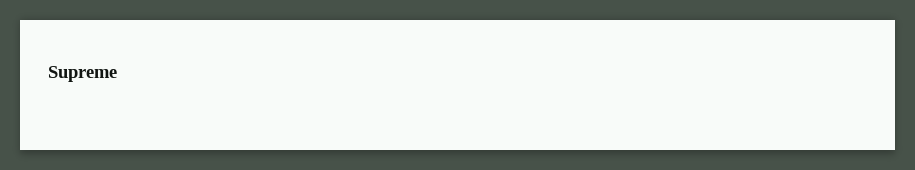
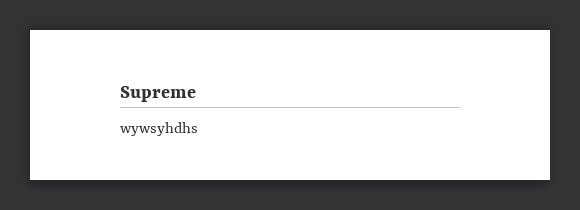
+ wywsyhdhs

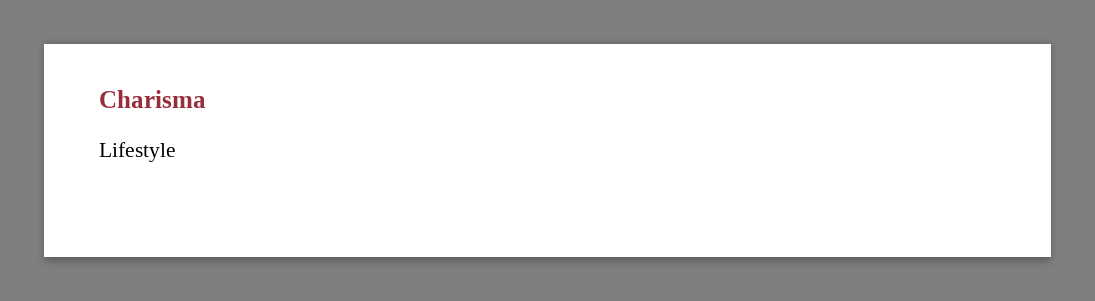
- Supreme
- wywsyhdhs
+ Charisma
+ Lifestyle

